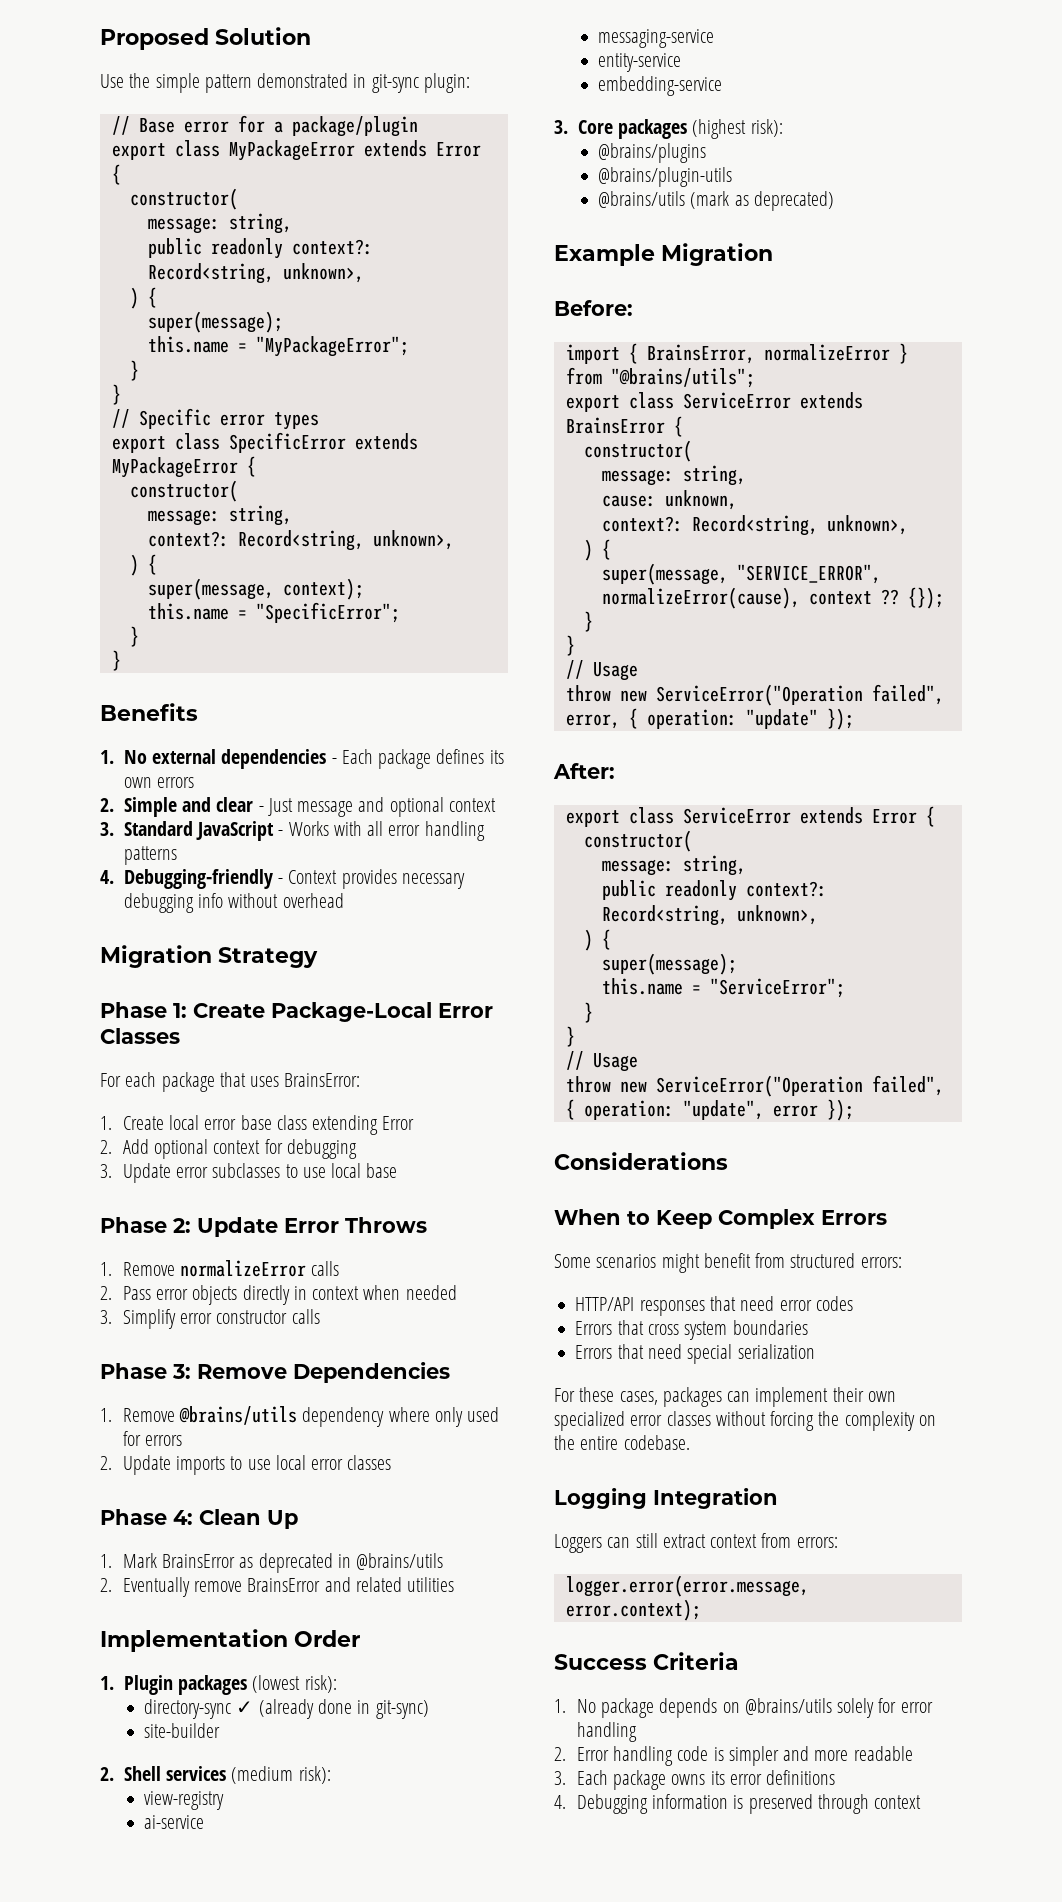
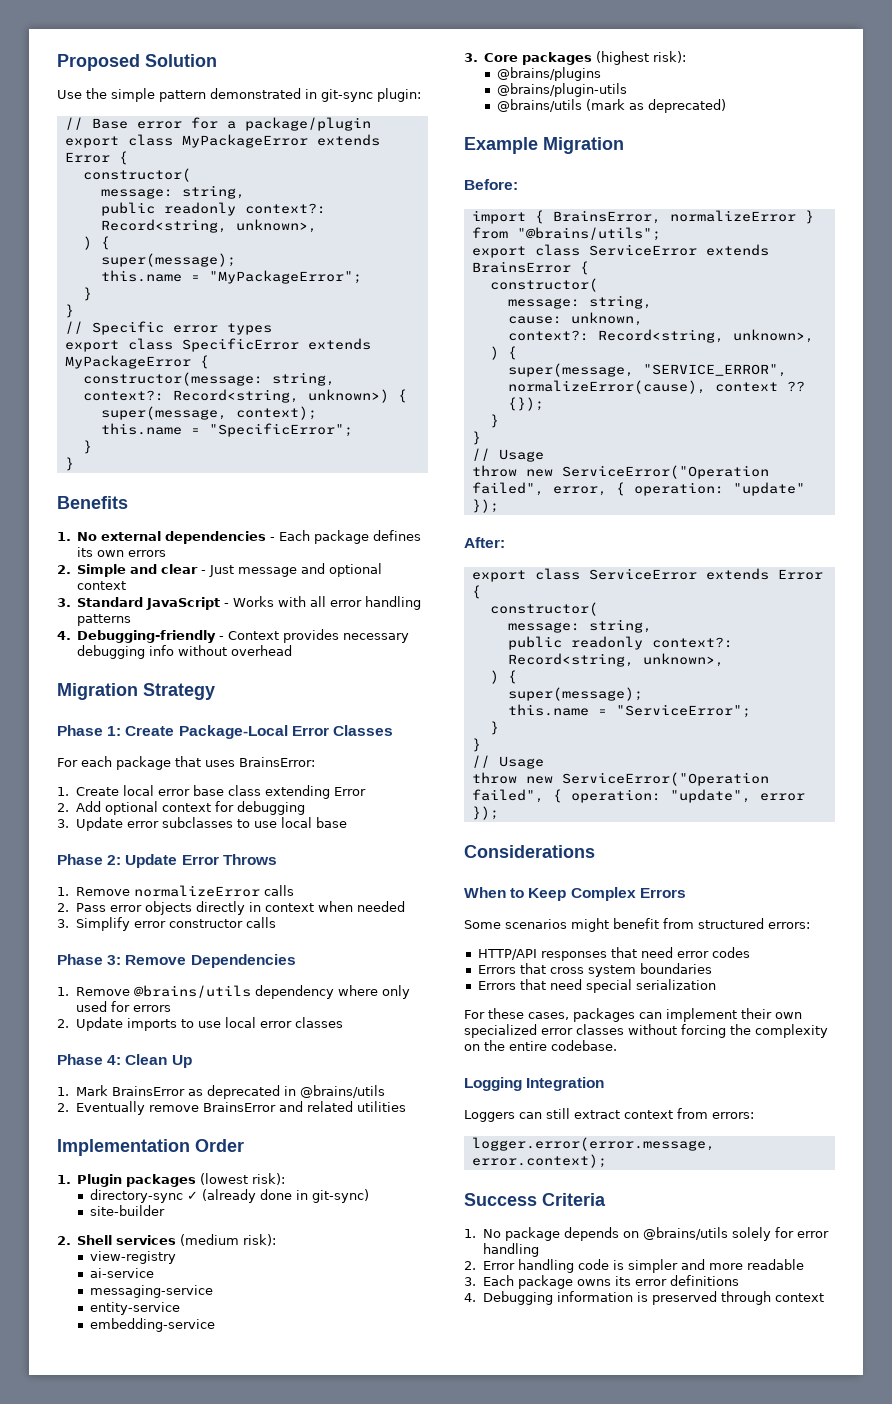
  export class SpecificError extends MyPackageError {
- constructor(
- message: string,
- context?: Record<string, unknown>,
- ) {
+ constructor(message: string, context?: Record<string, unknown>) {

